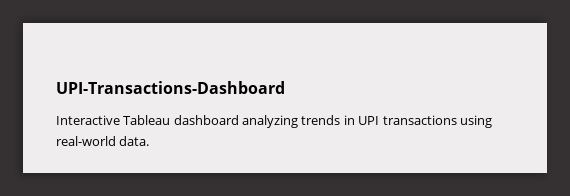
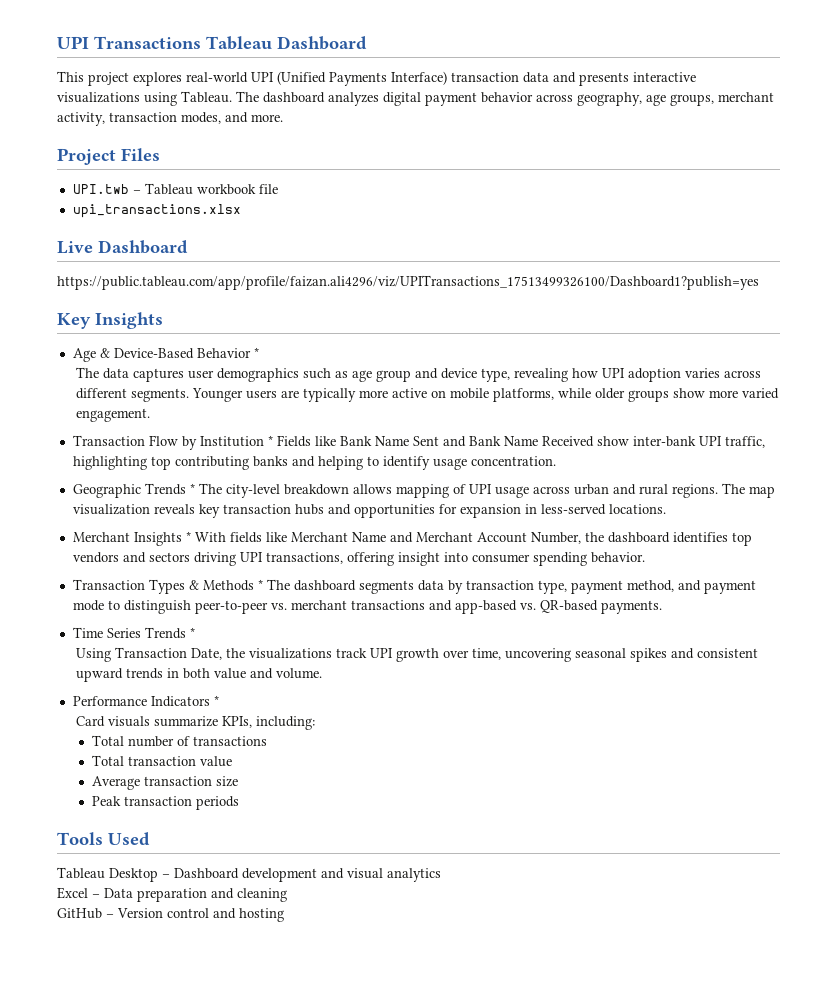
- UPI-Transactions-Dashboard
- Interactive Tableau dashboard analyzing trends in UPI transactions using real-world data.
+ UPI Transactions Tableau Dashboard
+ This project explores real-world UPI (Unified Payments Interface) transaction data and presents interactive visualizations using Tableau. The dashboard analyzes digital payment behavior across geography, age groups, merchant activity, transaction modes, and more.
+ Project Files
+ UPI.twb – Tableau workbook file
+ upi_transactions.xlsx
+ Live Dashboard
+ https://public.tableau.com/app/profile/faizan.ali4296/viz/UPITransactions_17513499326100/Dashboard1?publish=yes
+ Key Insights
+ Age & Device-Based Behavior *
+ The data captures user demographics such as age group and device type, revealing how UPI adoption varies across different segments. Younger users are typically more active on mobile platforms, while older groups show more varied engagement.
+ Transaction Flow by Institution * Fields like Bank Name Sent and Bank Name Received show inter-bank UPI traffic, highlighting top contributing banks and helping to identify usage concentration.
+ Geographic Trends * The city-level breakdown allows mapping of UPI usage across urban and rural regions. The map visualization reveals key transaction hubs and opportunities for expansion in less-served locations.
+ Merchant Insights * With fields like Merchant Name and Merchant Account Number, the dashboard identifies top vendors and sectors driving UPI transactions, offering insight into consumer spending behavior.
+ Transaction Types & Methods * The dashboard segments data by transaction type, payment method, and payment mode to distinguish peer-to-peer vs. merchant transactions and app-based vs. QR-based payments.
+ Time Series Trends *
+ Using Transaction Date, the visualizations track UPI growth over time, uncovering seasonal spikes and consistent upward trends in both value and volume.
+ Performance Indicators *
+ Card visuals summarize KPIs, including:
+ Total number of transactions
+ Total transaction value
+ Average transaction size
+ Peak transaction periods
+ Tools Used
+ Tableau Desktop – Dashboard development and visual analytics
+ Excel – Data preparation and cleaning
+ GitHub – Version control and hosting

